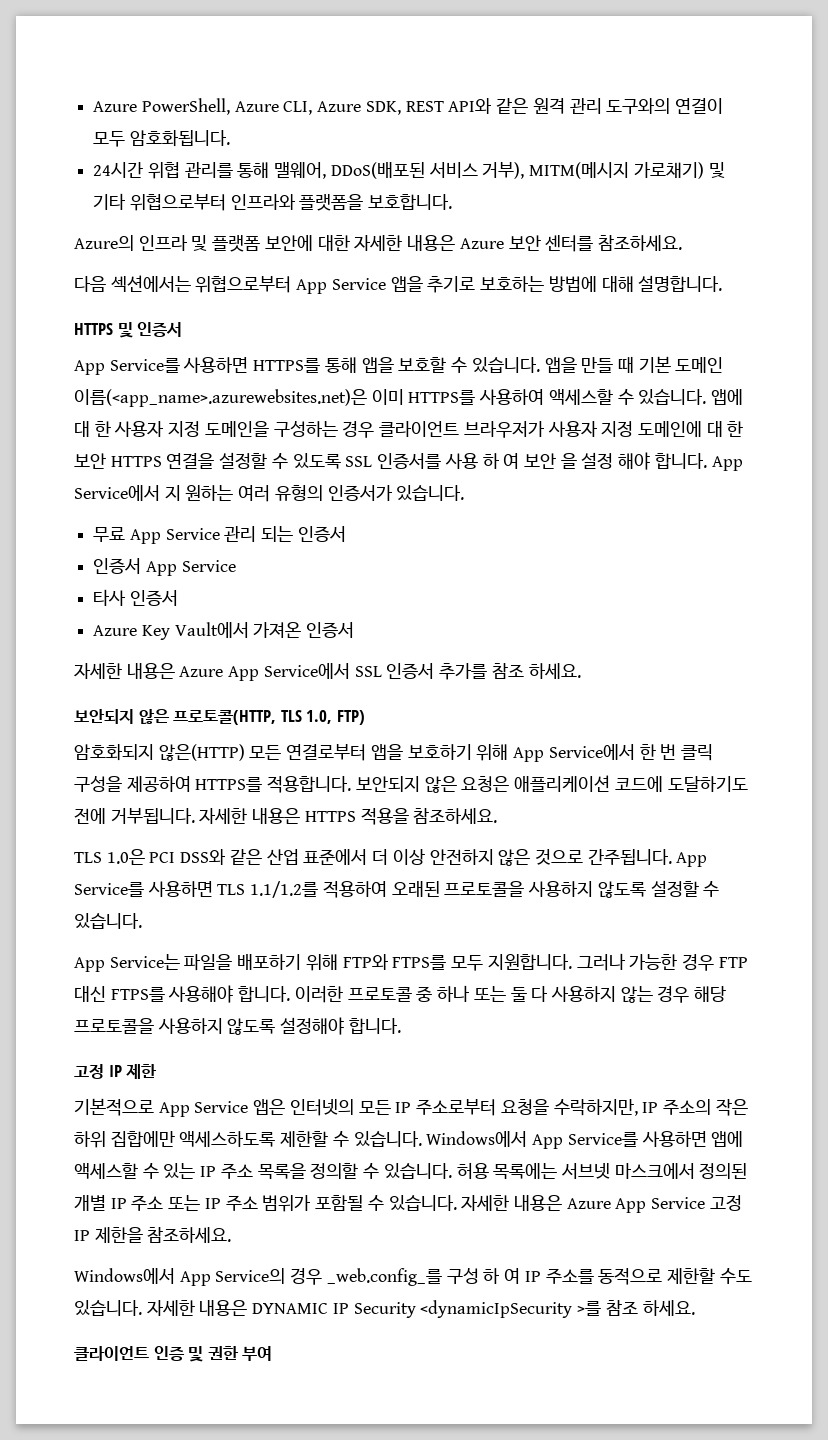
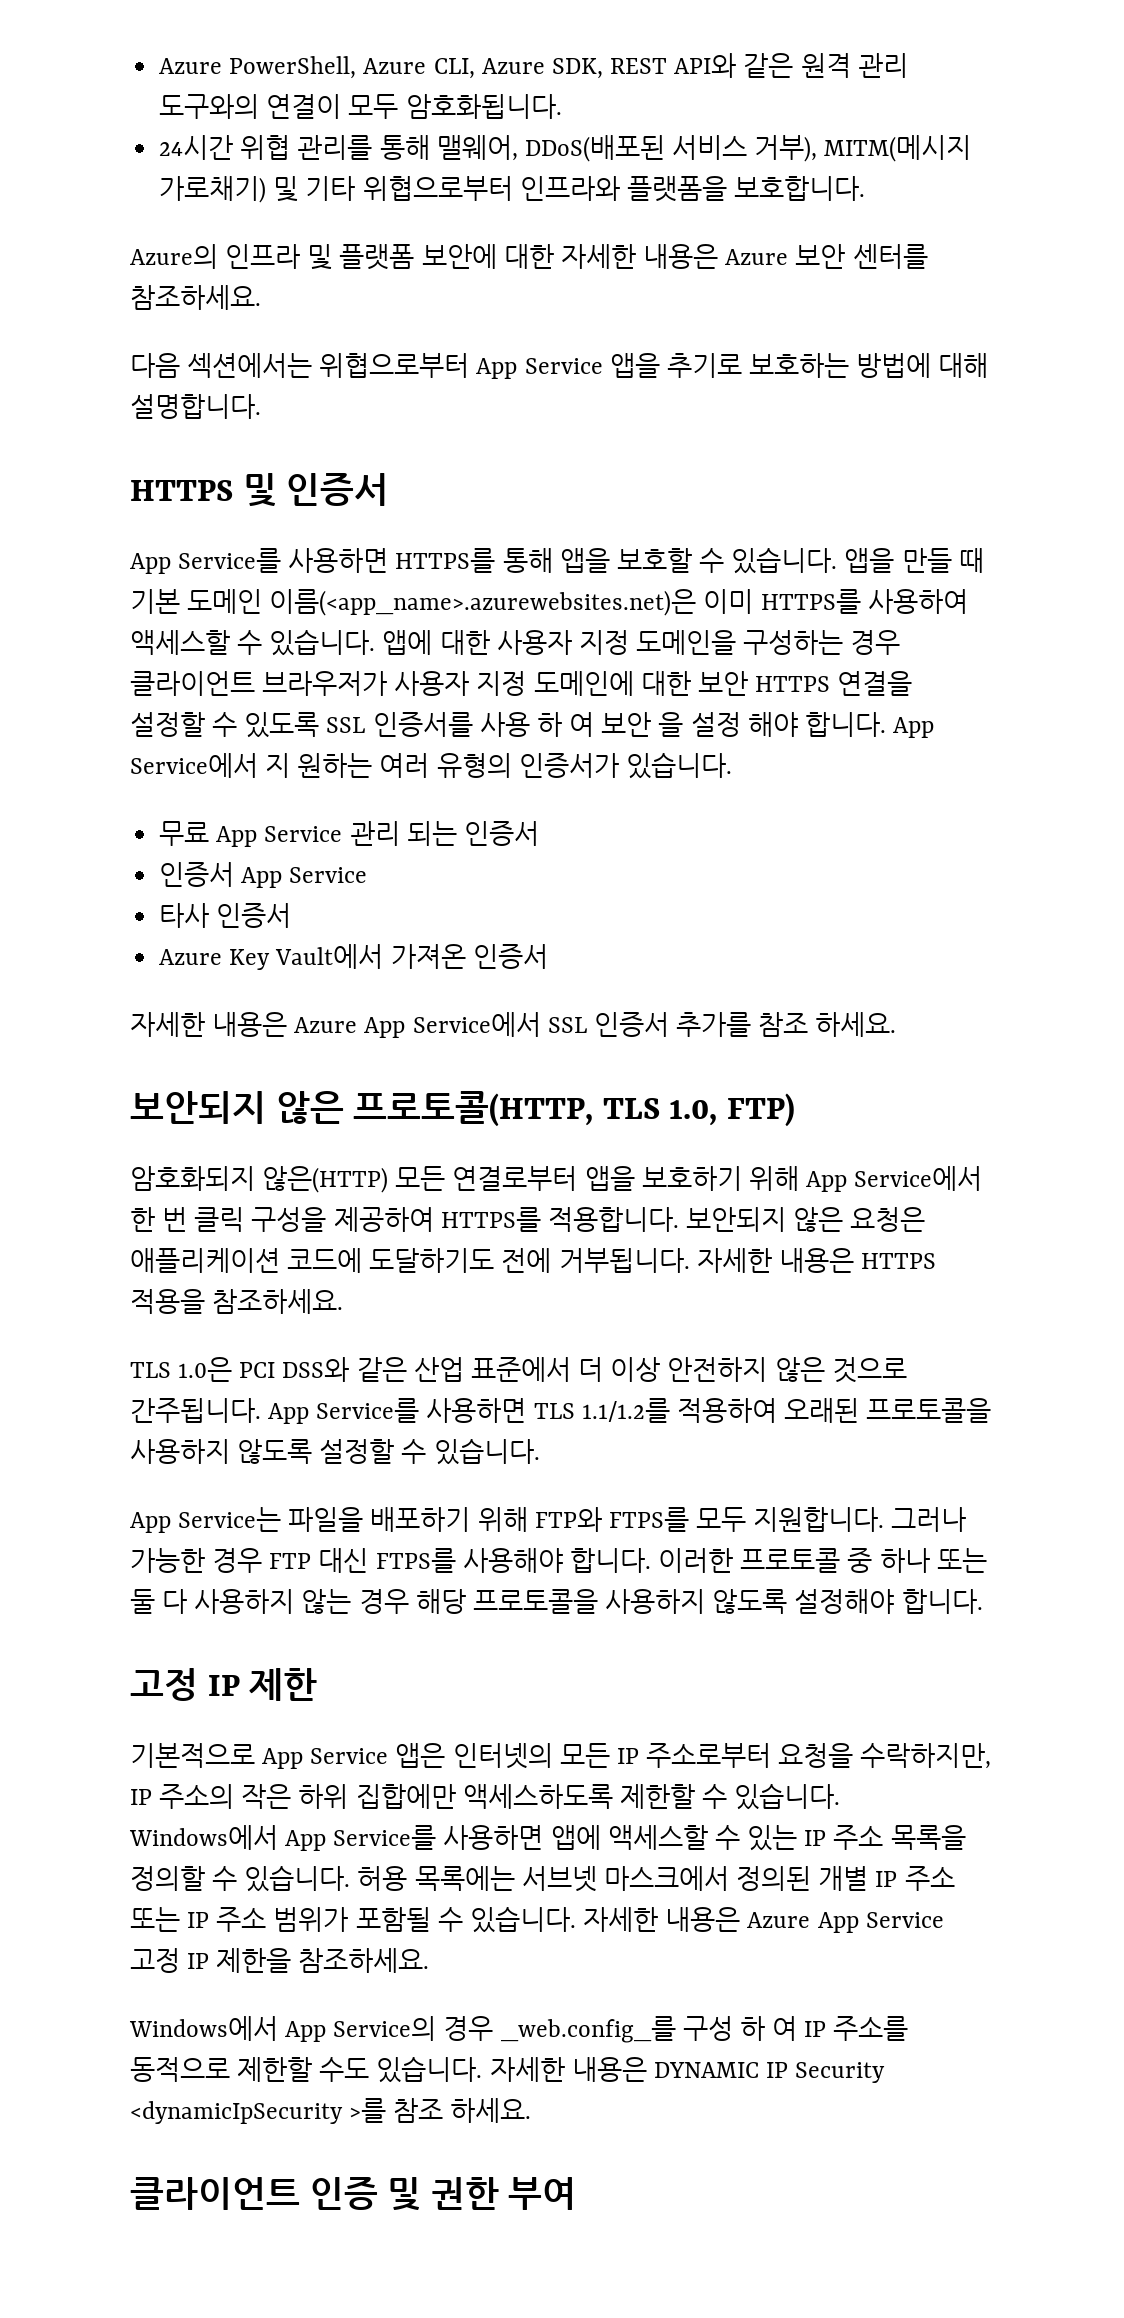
- 앱에 대 한 사용자 지정 도메인을 구성하는 경우 클라이언트 브라우저가 사용자 지정 도메인에 대 한 보안 HTTPS 연결을 설정할 수 있도록 SSL 인증서를 사용 하 여 보안 을 설정 해야 합니다.
+ 앱에 대한 사용자 지정 도메인을 구성하는 경우 클라이언트 브라우저가 사용자 지정 도메인에 대한 보안 HTTPS 연결을 설정할 수 있도록 SSL 인증서를 사용 하 여 보안 을 설정 해야 합니다.

